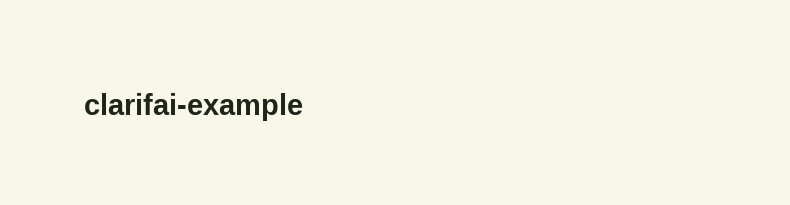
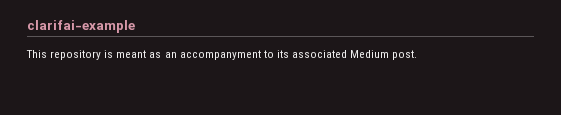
+ This repository is meant as an accompanyment to its associated Medium post.

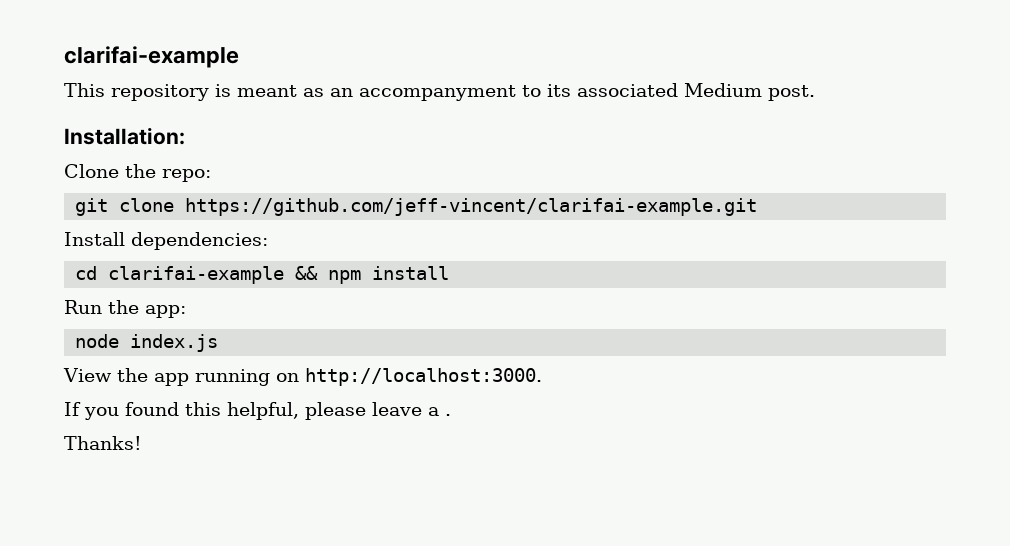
+ Installation:
+ Clone the repo:
+ git clone https://github.com/jeff-vincent/clarifai-example.git
+ Install dependencies:
+ cd clarifai-example && npm install
+ Run the app:
+ node index.js
+ View the app running on http://localhost:3000.
+ If you found this helpful, please leave a .
+ Thanks!

